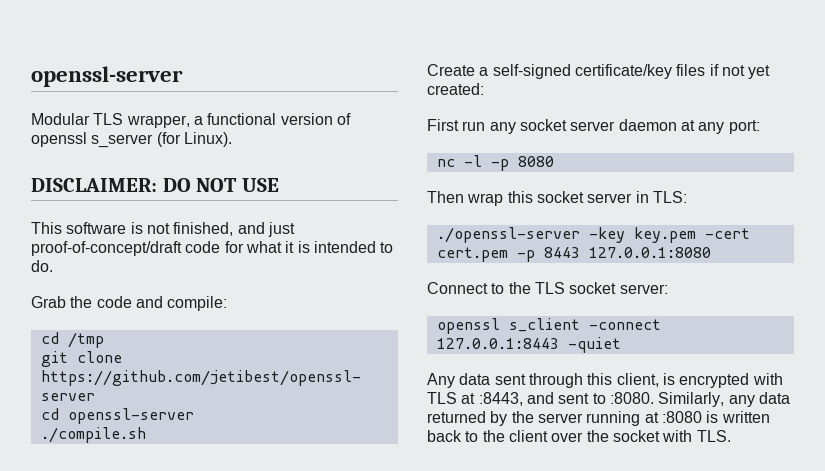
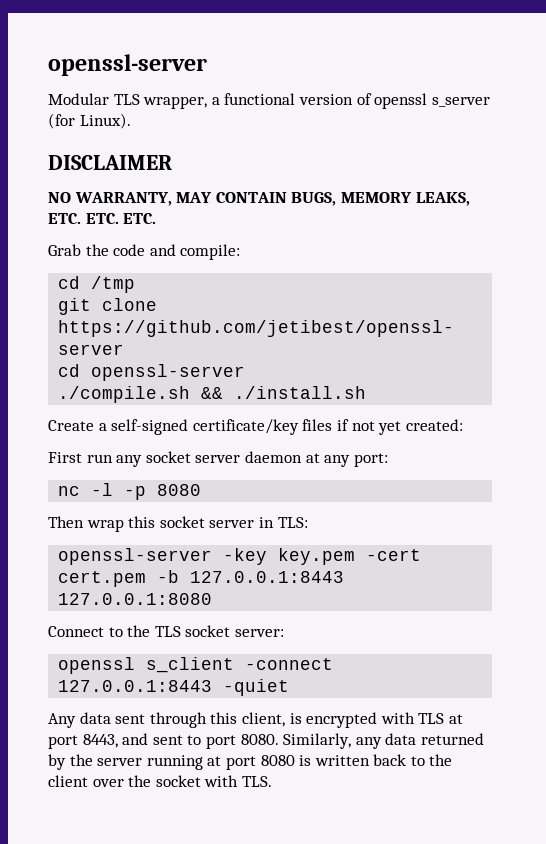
- DISCLAIMER: DO NOT USE
- This software is not finished, and just proof-of-concept/draft code for what it is intended to do.
+ DISCLAIMER
+ NO WARRANTY, MAY CONTAIN BUGS, MEMORY LEAKS, ETC. ETC. ETC.
- ./compile.sh
+ ./compile.sh && ./install.sh
- ./openssl-server -key key.pem -cert cert.pem -p 8443 127.0.0.1:8080
+ openssl-server -key key.pem -cert cert.pem -b 127.0.0.1:8443 127.0.0.1:8080
- Any data sent through this client, is encrypted with TLS at :8443, and sent to :8080.
+ Any data sent through this client, is encrypted with TLS at port 8443, and sent to port 8080.
- Similarly, any data returned by the server running at :8080 is written back to the client over the socket with TLS.
+ Similarly, any data returned by the server running at port 8080 is written back to the client over the socket with TLS.

